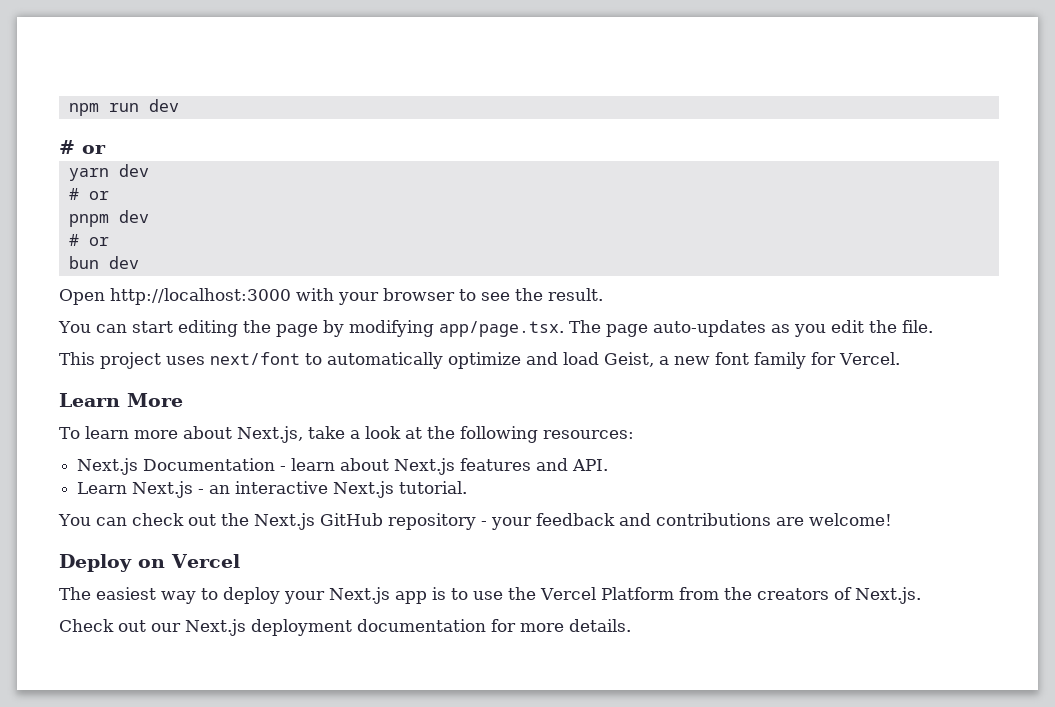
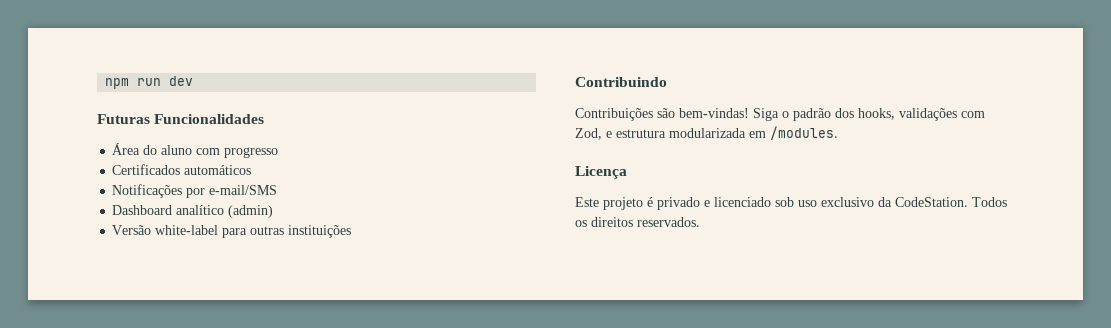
  npm run dev
- # or
- yarn dev
- # or
- pnpm dev
- # or
- bun dev
- Open http://localhost:3000 with your browser to see the result.
- You can start editing the page by modifying app/page.tsx. The page auto-updates as you edit the file.
- This project uses next/font to automatically optimize and load Geist, a new font family for Vercel.
- Learn More
- To learn more about Next.js, take a look at the following resources:
- Next.js Documentation - learn about Next.js features and API.
- Learn Next.js - an interactive Next.js tutorial.
- You can check out the Next.js GitHub repository - your feedback and contributions are welcome!
- Deploy on Vercel
- The easiest way to deploy your Next.js app is to use the Vercel Platform from the creators of Next.js.
- Check out our Next.js deployment documentation for more details.
+ Futuras Funcionalidades
+ Área do aluno com progresso
+ Certificados automáticos
+ Notificações por e-mail/SMS
+ Dashboard analítico (admin)
+ Versão white-label para outras instituições
+ Contribuindo
+ Contribuições são bem-vindas! Siga o padrão dos hooks, validações com Zod, e estrutura modularizada em /modules.
+ Licença
+ Este projeto é privado e licenciado sob uso exclusivo da CodeStation. Todos os direitos reservados.

